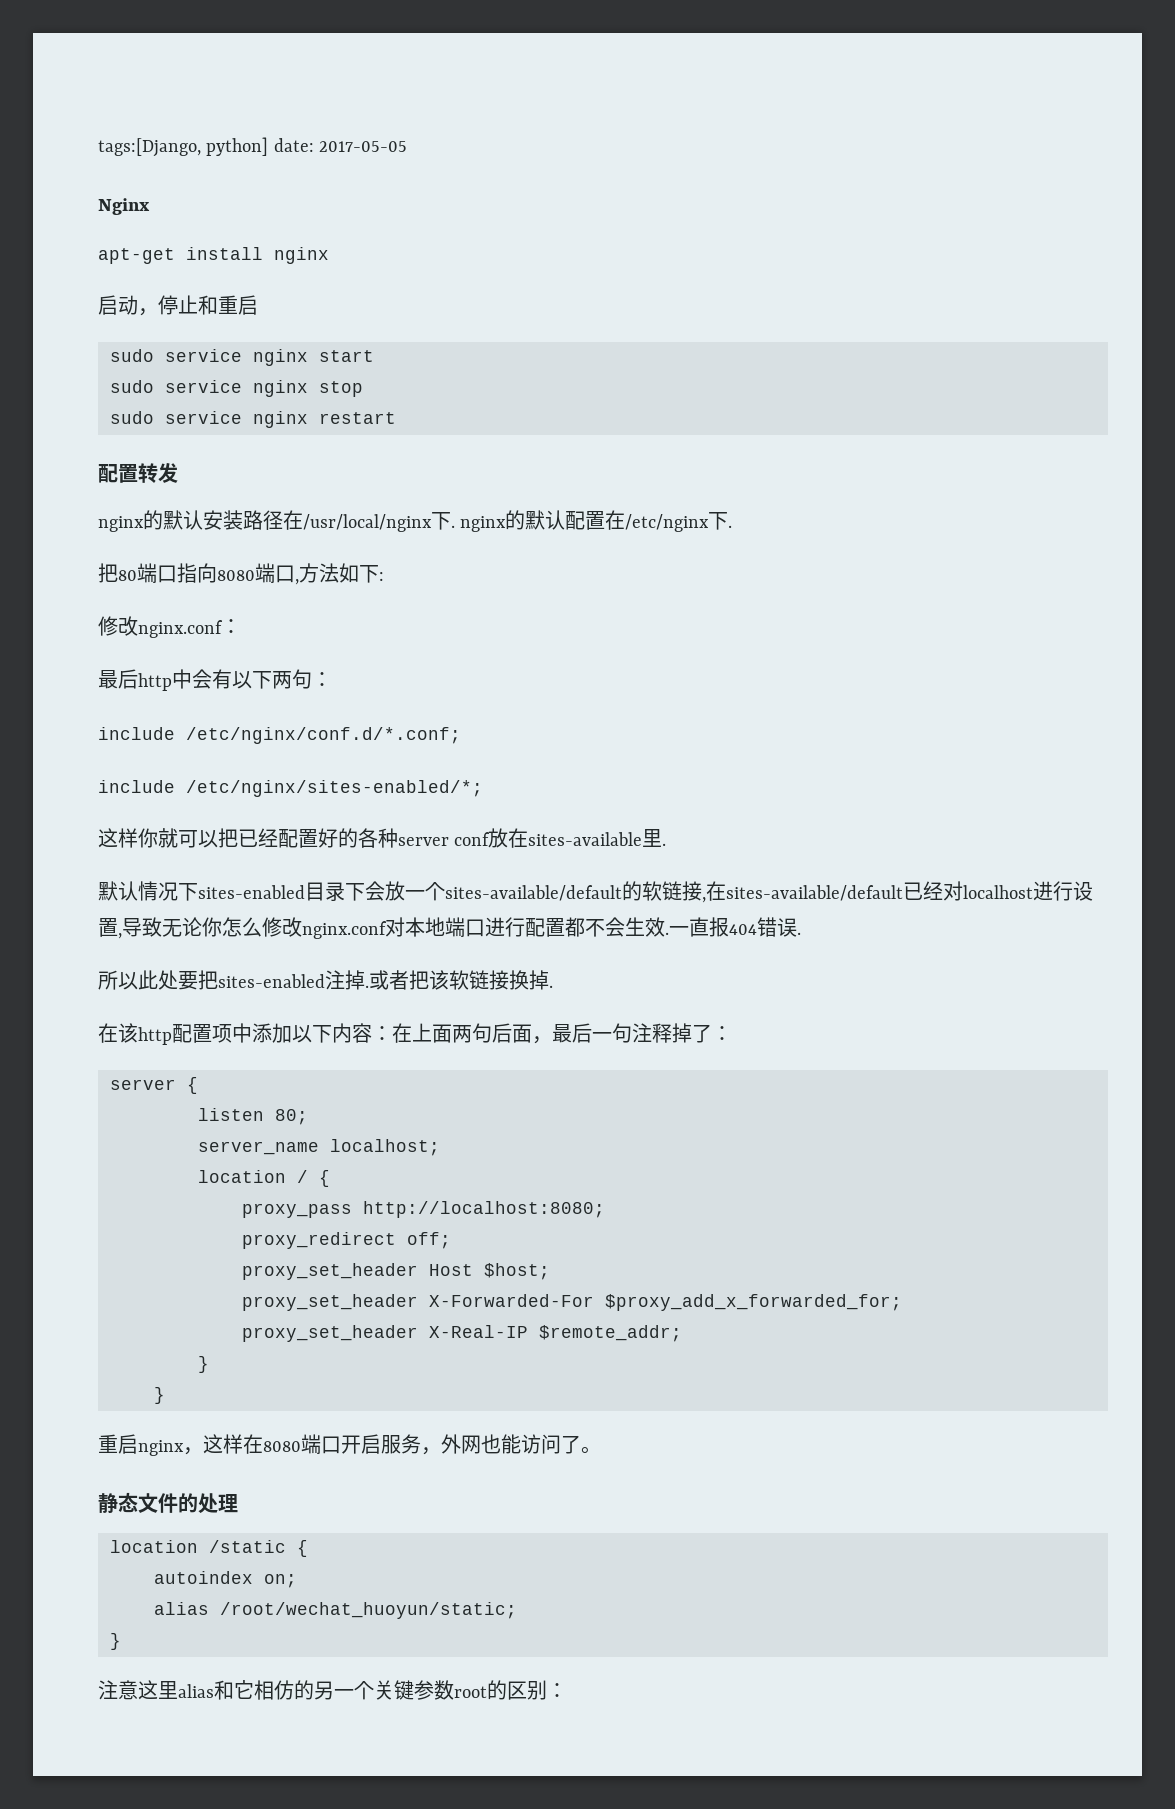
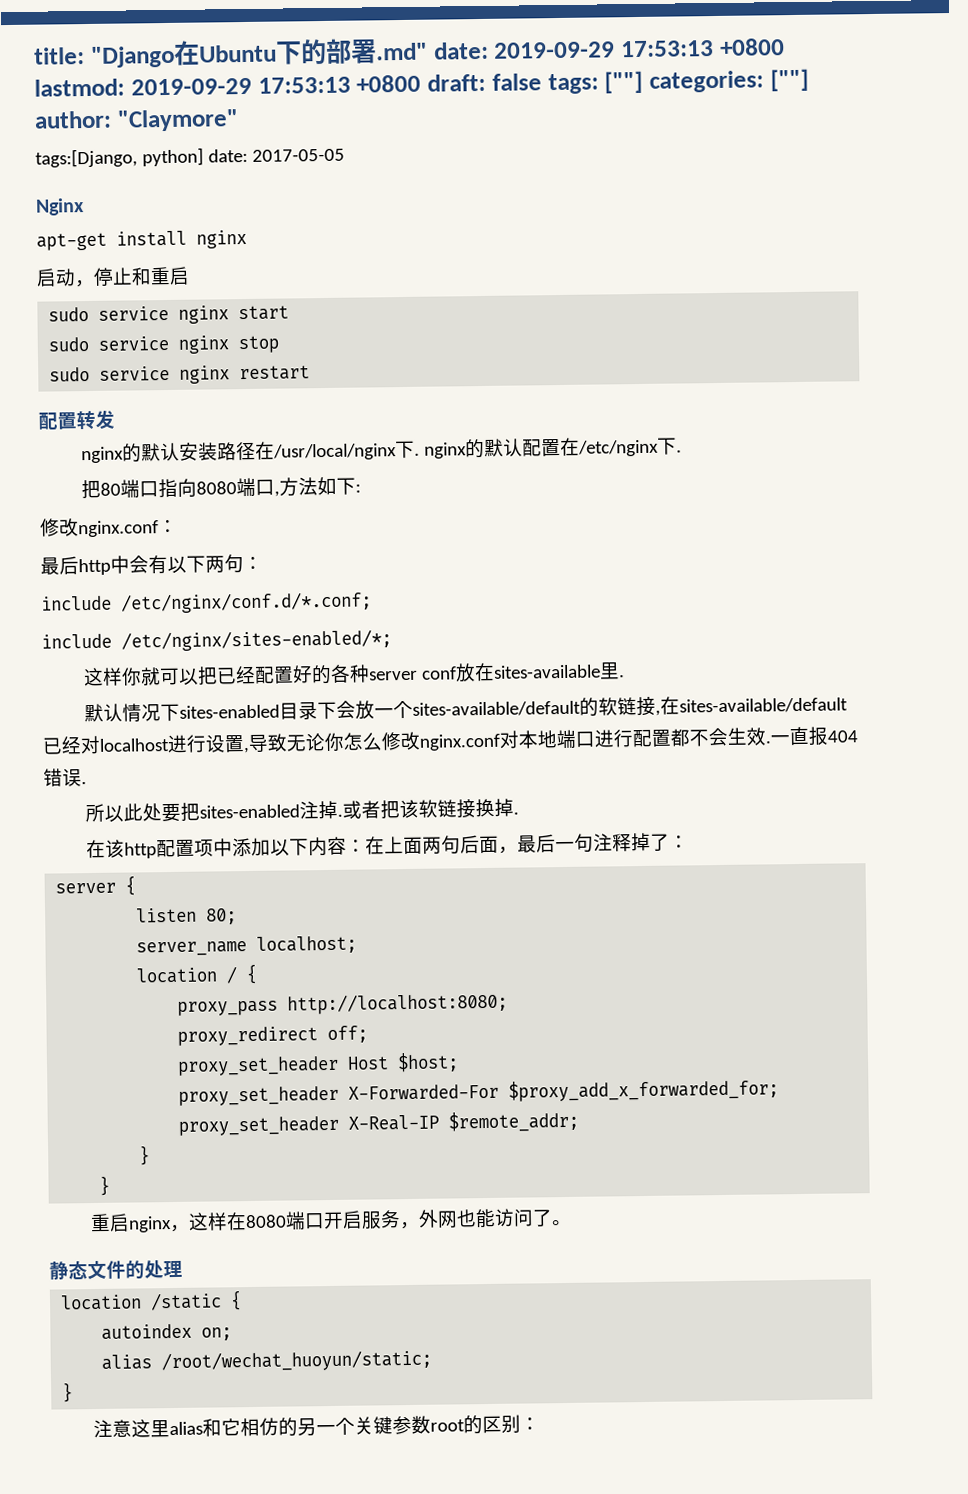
+ title: "Django在Ubuntu下的部署.md" date: 2019-09-29 17:53:13 +0800 lastmod: 2019-09-29 17:53:13 +0800 draft: false tags: [""] categories: [""] author: "Claymore"

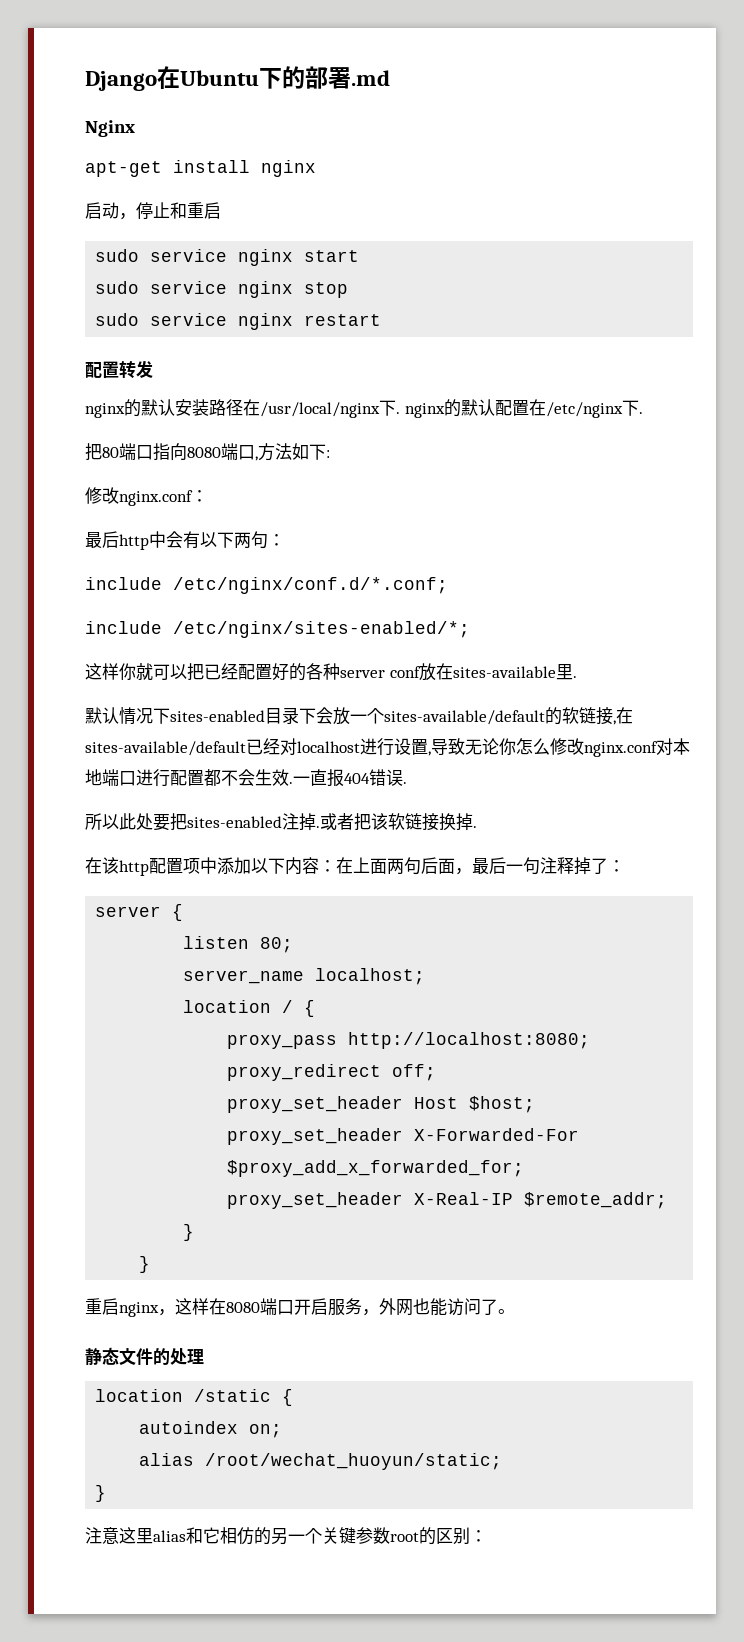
- title: "Django在Ubuntu下的部署.md" date: 2019-09-29 17:53:13 +0800 lastmod: 2019-09-29 17:53:13 +0800 draft: false tags: [""] categories: [""] author: "Claymore"
- tags:[Django, python] date: 2017-05-05
+ Django在Ubuntu下的部署.md

